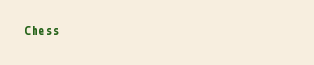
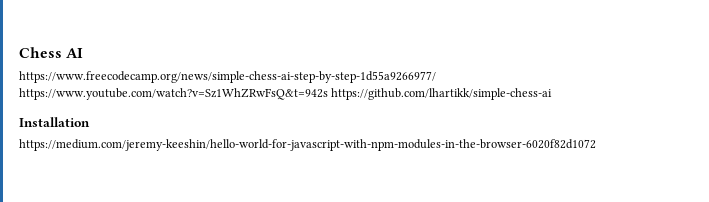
- Chess
+ Chess AI
+ https://www.freecodecamp.org/news/simple-chess-ai-step-by-step-1d55a9266977/ https://www.youtube.com/watch?v=Sz1WhZRwFsQ&t=942s https://github.com/lhartikk/simple-chess-ai
+ Installation
+ https://medium.com/jeremy-keeshin/hello-world-for-javascript-with-npm-modules-in-the-browser-6020f82d1072

